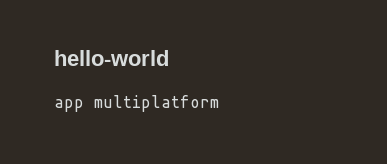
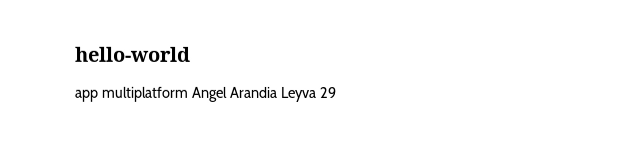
- app multiplatform
+ app multiplatform Angel Arandia Leyva 29

